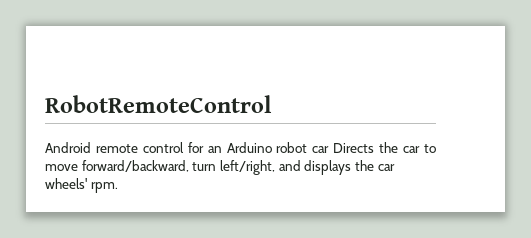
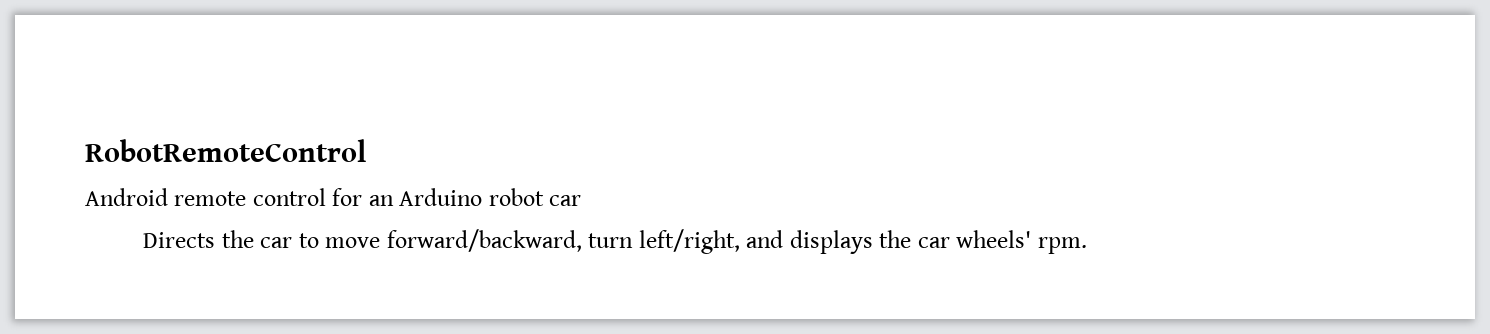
- Android remote control for an Arduino robot car Directs the car to move forward/backward, turn left/right, and displays the car wheels' rpm.
+ Android remote control for an Arduino robot car
+ Directs the car to move forward/backward, turn left/right, and displays the car wheels' rpm.

